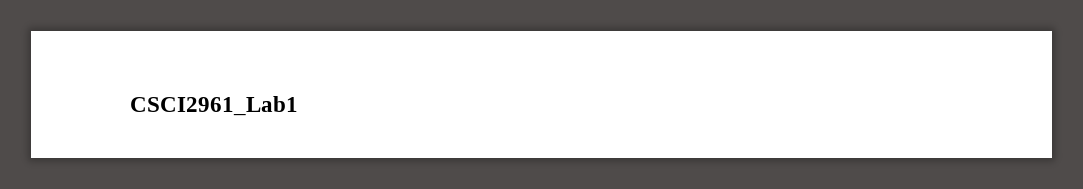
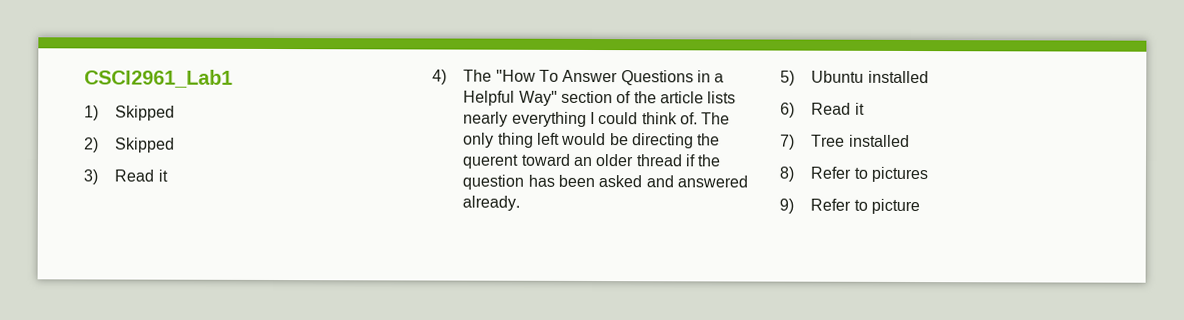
+ 1) Skipped
+ 2) Skipped
+ 3) Read it
+ 4) The "How To Answer Questions in a Helpful Way" section of the article lists nearly everything I could think of. The only thing left would be directing the querent toward an older thread if the question has been asked and answered already.
+ 5) Ubuntu installed
+ 6) Read it
+ 7) Tree installed
+ 8) Refer to pictures
+ 9) Refer to picture

